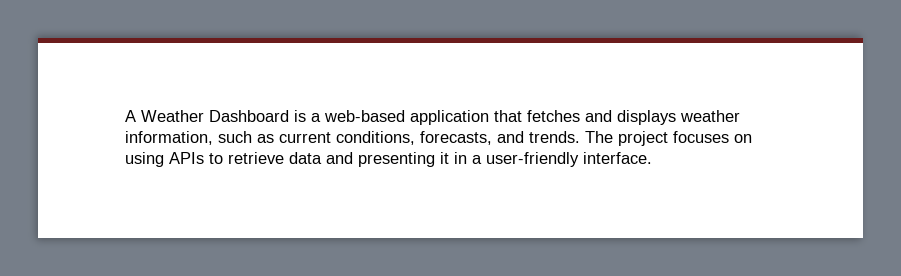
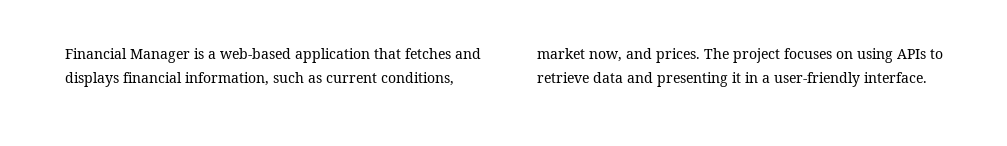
- A Weather Dashboard is a web-based application that fetches and displays weather information, such as current conditions, forecasts, and trends.
+ Financial Manager is a web-based application that fetches and displays financial information, such as current conditions, market now, and prices.

